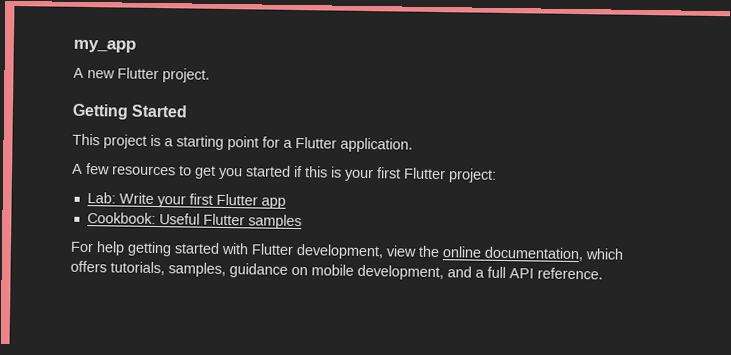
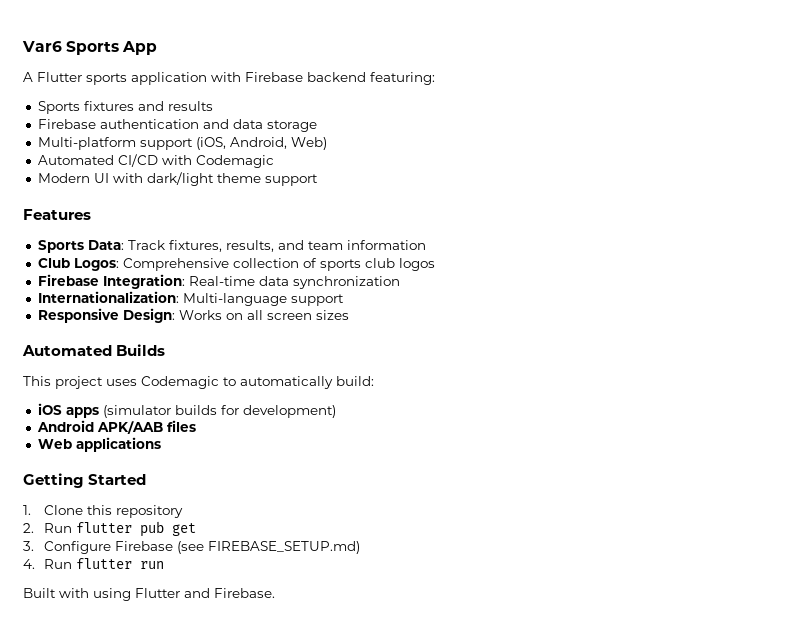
- my_app
- A new Flutter project.
+ Var6 Sports App
+ A Flutter sports application with Firebase backend featuring:
+ Sports fixtures and results
+ Firebase authentication and data storage
+ Multi-platform support (iOS, Android, Web)
+ Automated CI/CD with Codemagic
+ Modern UI with dark/light theme support
+ Features
+ Sports Data: Track fixtures, results, and team information
+ Club Logos: Comprehensive collection of sports club logos
+ Firebase Integration: Real-time data synchronization
+ Internationalization: Multi-language support
+ Responsive Design: Works on all screen sizes
+ Automated Builds
+ This project uses Codemagic to automatically build:
+ iOS apps (simulator builds for development)
+ Android APK/AAB files
+ Web applications
  Getting Started
- This project is a starting point for a Flutter application.
- A few resources to get you started if this is your first Flutter project:
- Lab: Write your first Flutter app
- Cookbook: Useful Flutter samples
- For help getting started with Flutter development, view the online documentation, which offers tutorials, samples, guidance on mobile development, and a full API reference.
+ 1. Clone this repository
+ 2. Run flutter pub get
+ 3. Configure Firebase (see FIREBASE_SETUP.md)
+ 4. Run flutter run
+ Built with using Flutter and Firebase.

